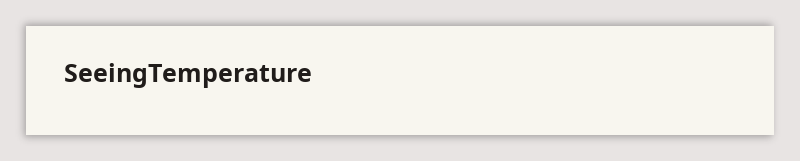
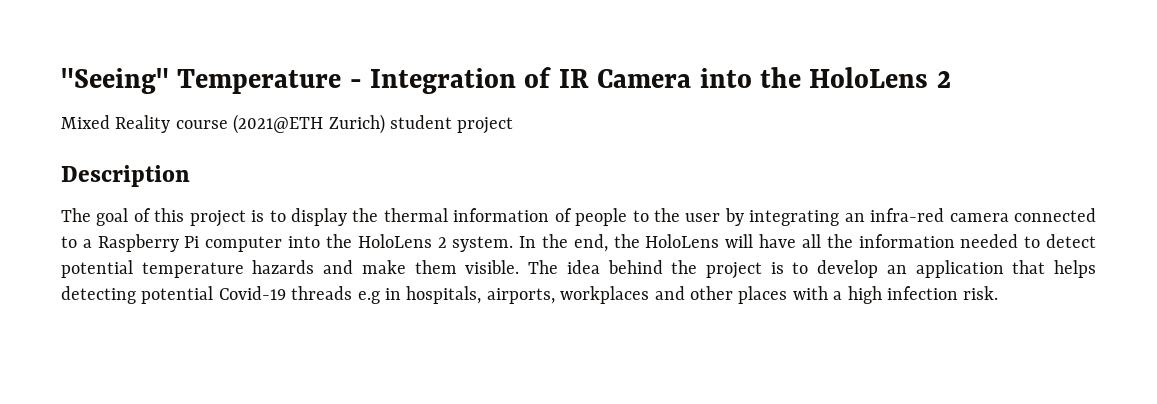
- SeeingTemperature
+ "Seeing" Temperature - Integration of IR Camera into the HoloLens 2
+ Mixed Reality course (2021@ETH Zurich) student project
+ Description
+ The goal of this project is to display the thermal information of people to the user by integrating an infra-red camera connected to a Raspberry Pi computer into the HoloLens 2 system. In the end, the HoloLens will have all the information needed to detect potential temperature hazards and make them visible. The idea behind the project is to develop an application that helps detecting potential Covid-19 threads e.g in hospitals, airports, workplaces and other places with a high infection risk.

